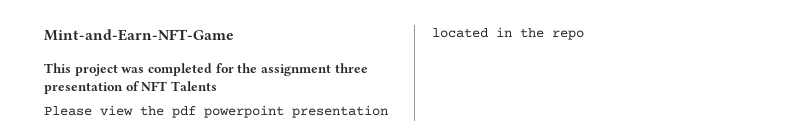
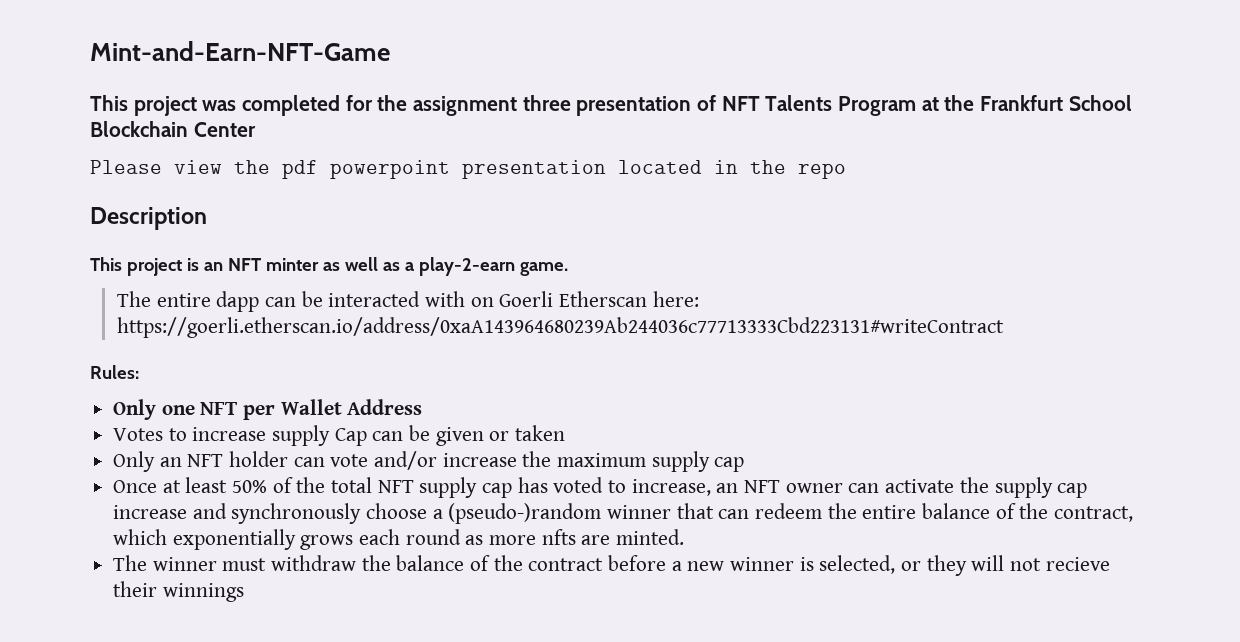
- This project was completed for the assignment three presentation of NFT Talents
+ This project was completed for the assignment three presentation of NFT Talents Program at the Frankfurt School Blockchain Center
+ Description
+ This project is an NFT minter as well as a play-2-earn game.
+ The entire dapp can be interacted with on Goerli Etherscan here: https://goerli.etherscan.io/address/0xaA143964680239Ab244036c77713333Cbd223131#writeContract
+ Rules:
+ Only one NFT per Wallet Address
+ Votes to increase supply Cap can be given or taken
+ Only an NFT holder can vote and/or increase the maximum supply cap
+ Once at least 50% of the total NFT supply cap has voted to increase, an NFT owner can activate the supply cap increase and synchronously choose a (pseudo-)random winner that can redeem the entire balance of the contract, which exponentially grows each round as more nfts are minted.
+ The winner must withdraw the balance of the contract before a new winner is selected, or they will not recieve their winnings

